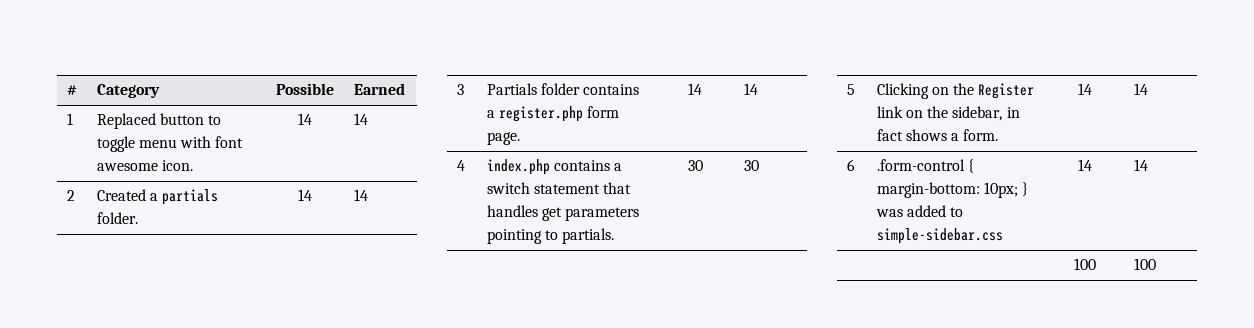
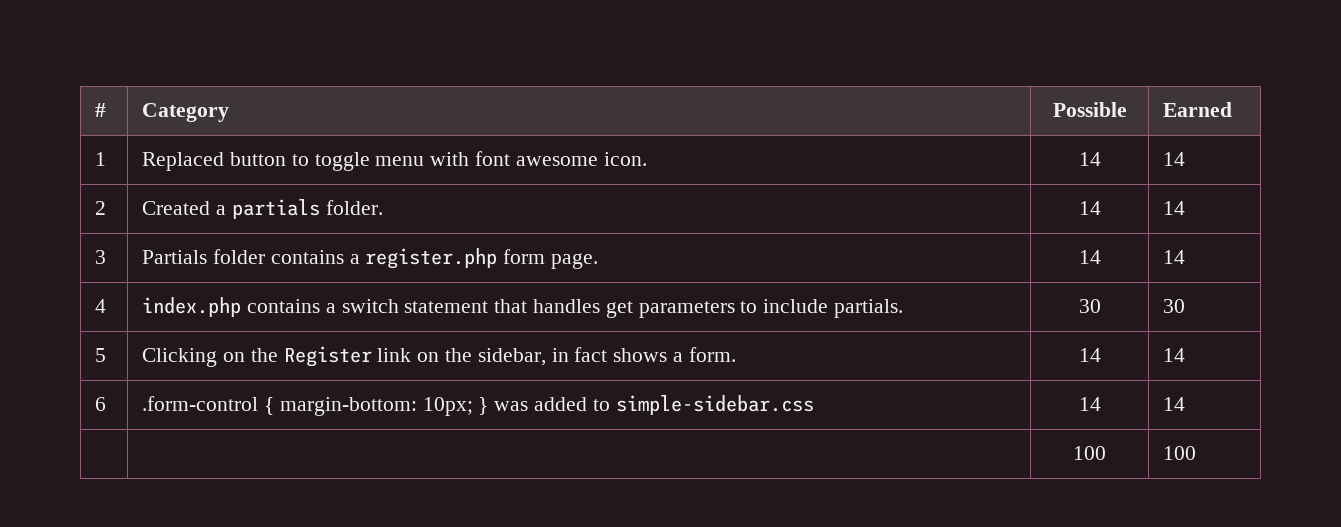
- 4 | index.php contains a switch statement that handles get parameters pointing to partials. | 30 | 30
+ 4 | index.php contains a switch statement that handles get parameters to include partials. | 30 | 30

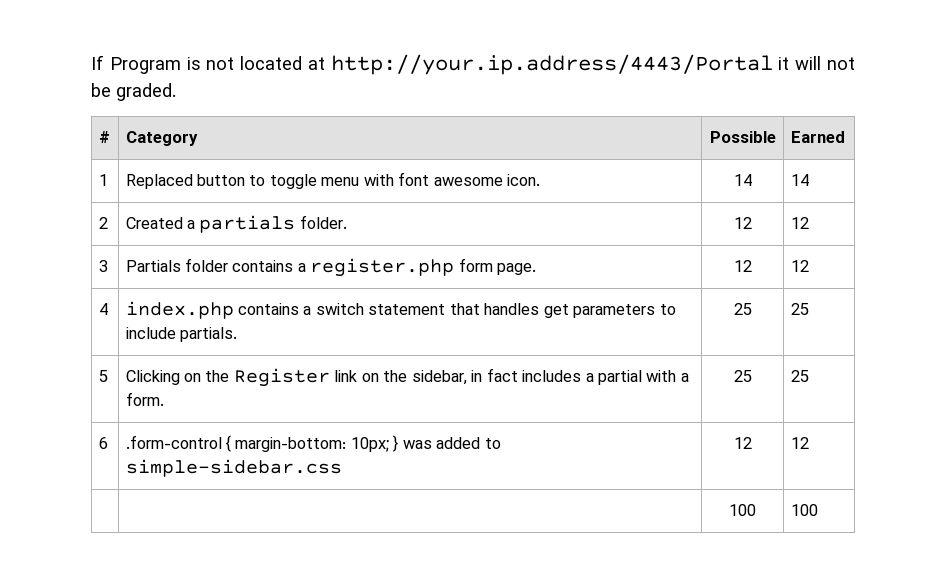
+ If Program is not located at http://your.ip.address/4443/Portal it will not be graded.
- 2 | Created a partials folder. | 14 | 14
+ 2 | Created a partials folder. | 12 | 12
- 3 | Partials folder contains a register.php form page. | 14 | 14
+ 3 | Partials folder contains a register.php form page. | 12 | 12
- 4 | index.php contains a switch statement that handles get parameters to include partials. | 30 | 30
+ 4 | index.php contains a switch statement that handles get parameters to include partials. | 25 | 25
- 5 | Clicking on the Register link on the sidebar, in fact shows a form. | 14 | 14
+ 5 | Clicking on the Register link on the sidebar, in fact includes a partial with a form. | 25 | 25
- 6 | .form-control { margin-bottom: 10px; } was added to simple-sidebar.css | 14 | 14
+ 6 | .form-control { margin-bottom: 10px; } was added to simple-sidebar.css | 12 | 12

